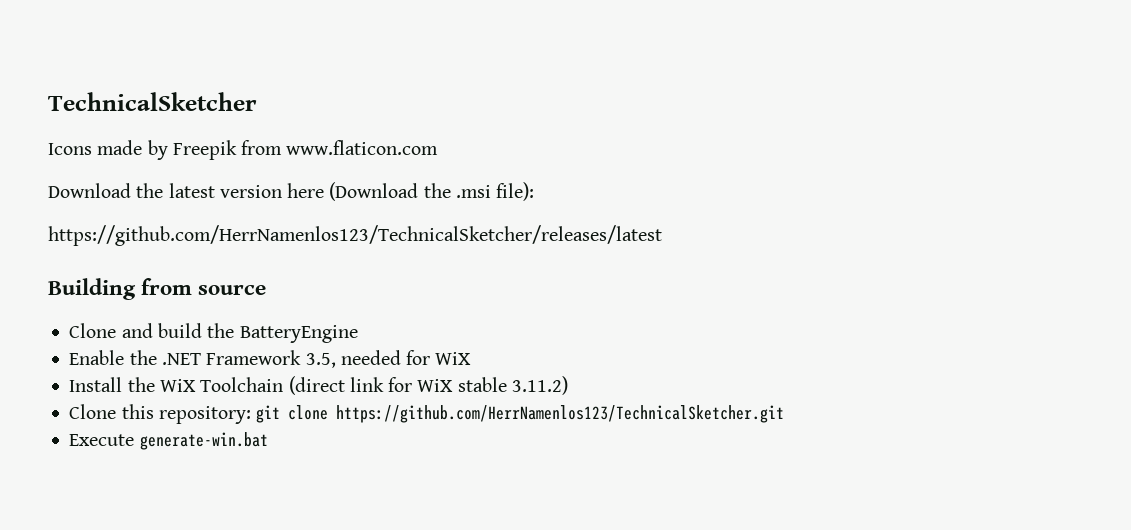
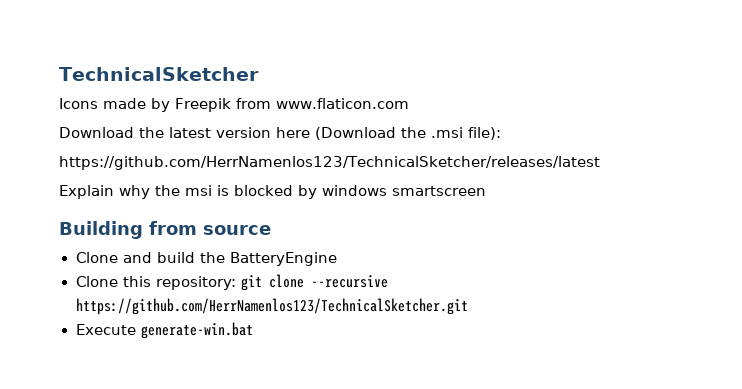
+ Explain why the msi is blocked by windows smartscreen
- Enable the .NET Framework 3.5, needed for WiX
- Install the WiX Toolchain (direct link for WiX stable 3.11.2)
- Clone this repository: git clone https://github.com/HerrNamenlos123/TechnicalSketcher.git
+ Clone this repository: git clone --recursive https://github.com/HerrNamenlos123/TechnicalSketcher.git

